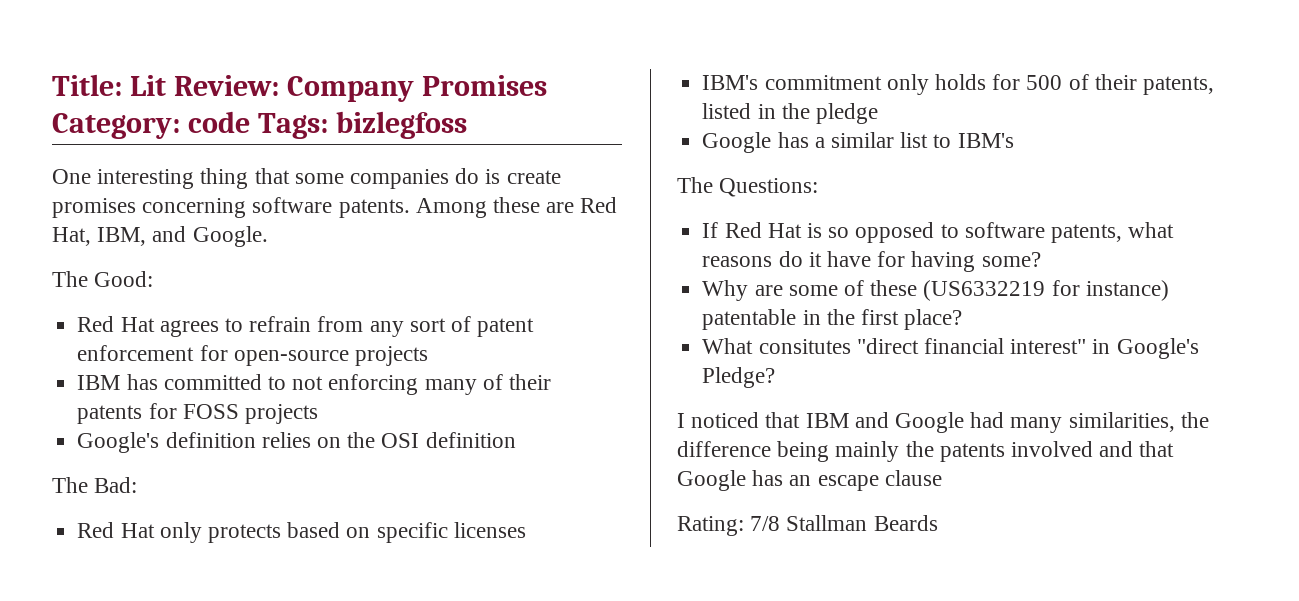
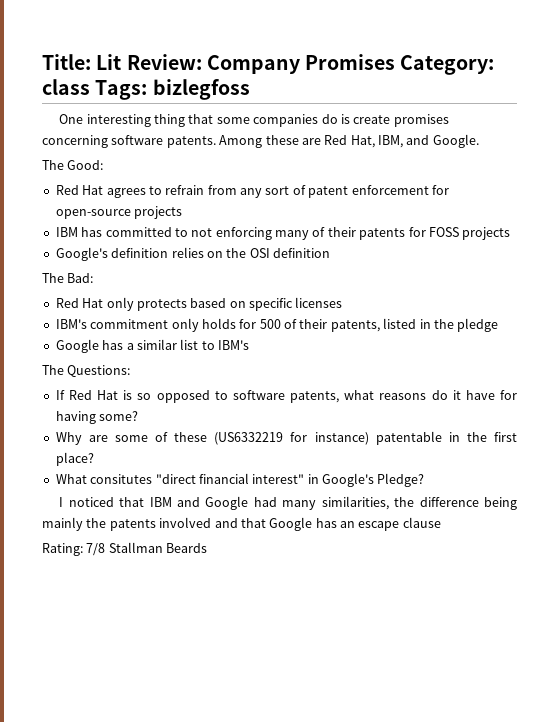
- Title: Lit Review: Company Promises Category: code Tags: bizlegfoss
+ Title: Lit Review: Company Promises Category: class Tags: bizlegfoss

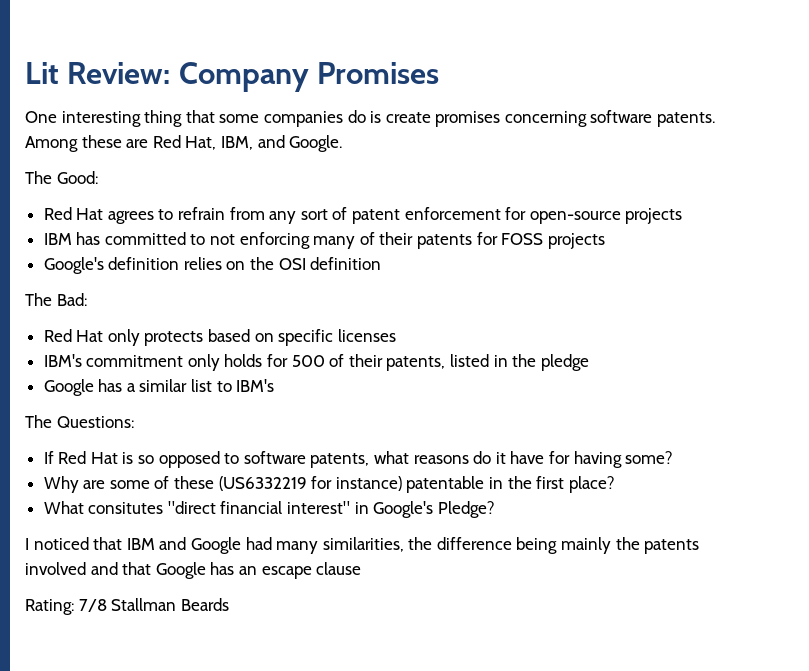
- Title: Lit Review: Company Promises Category: class Tags: bizlegfoss
+ Lit Review: Company Promises

